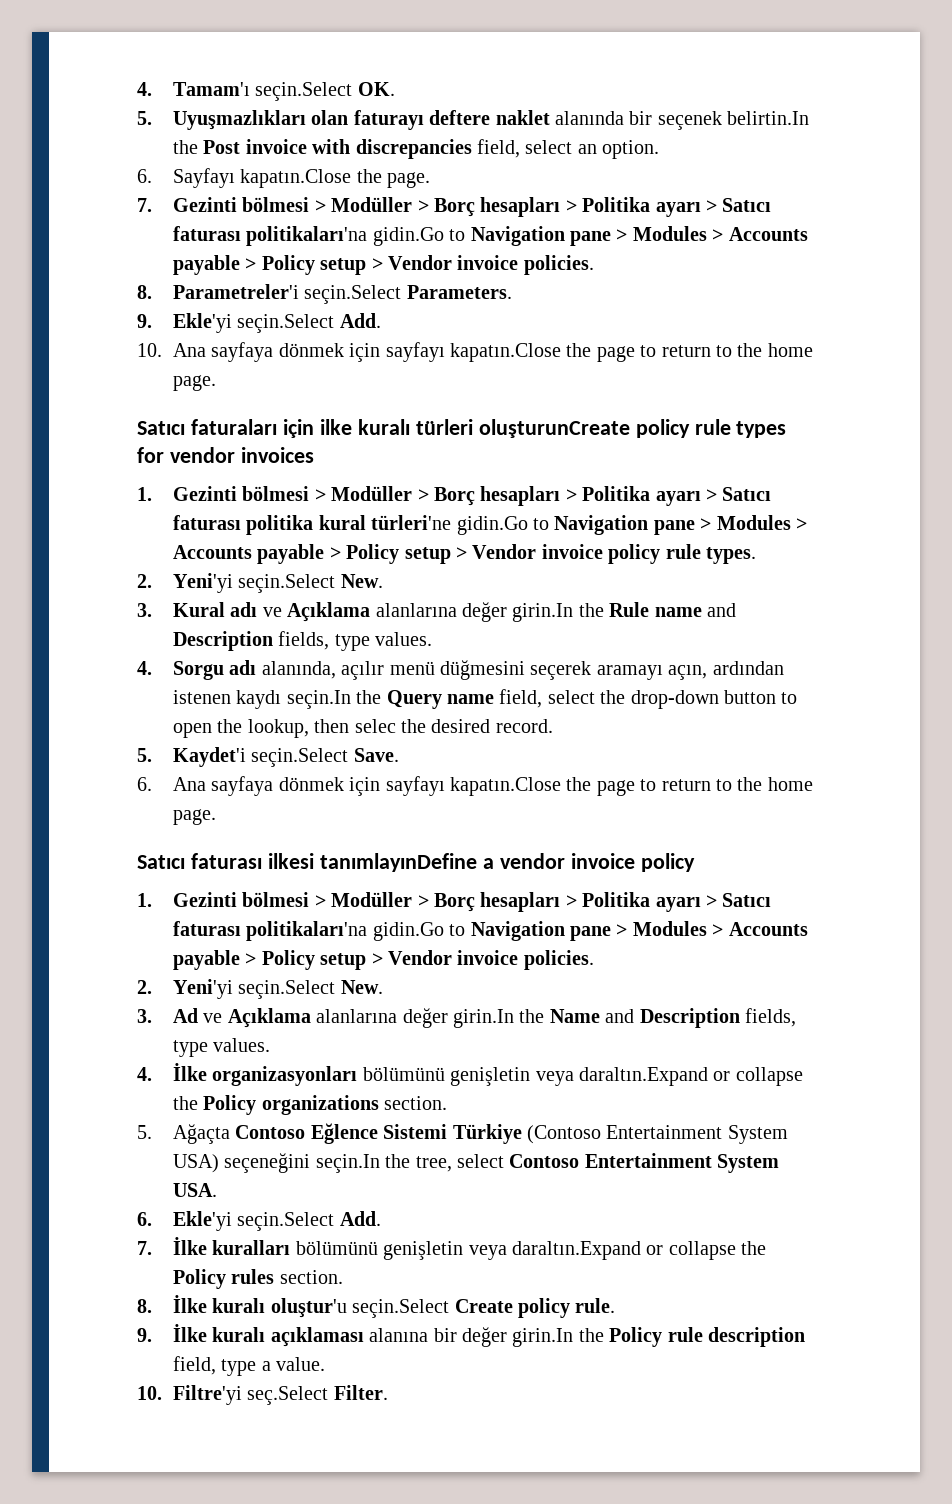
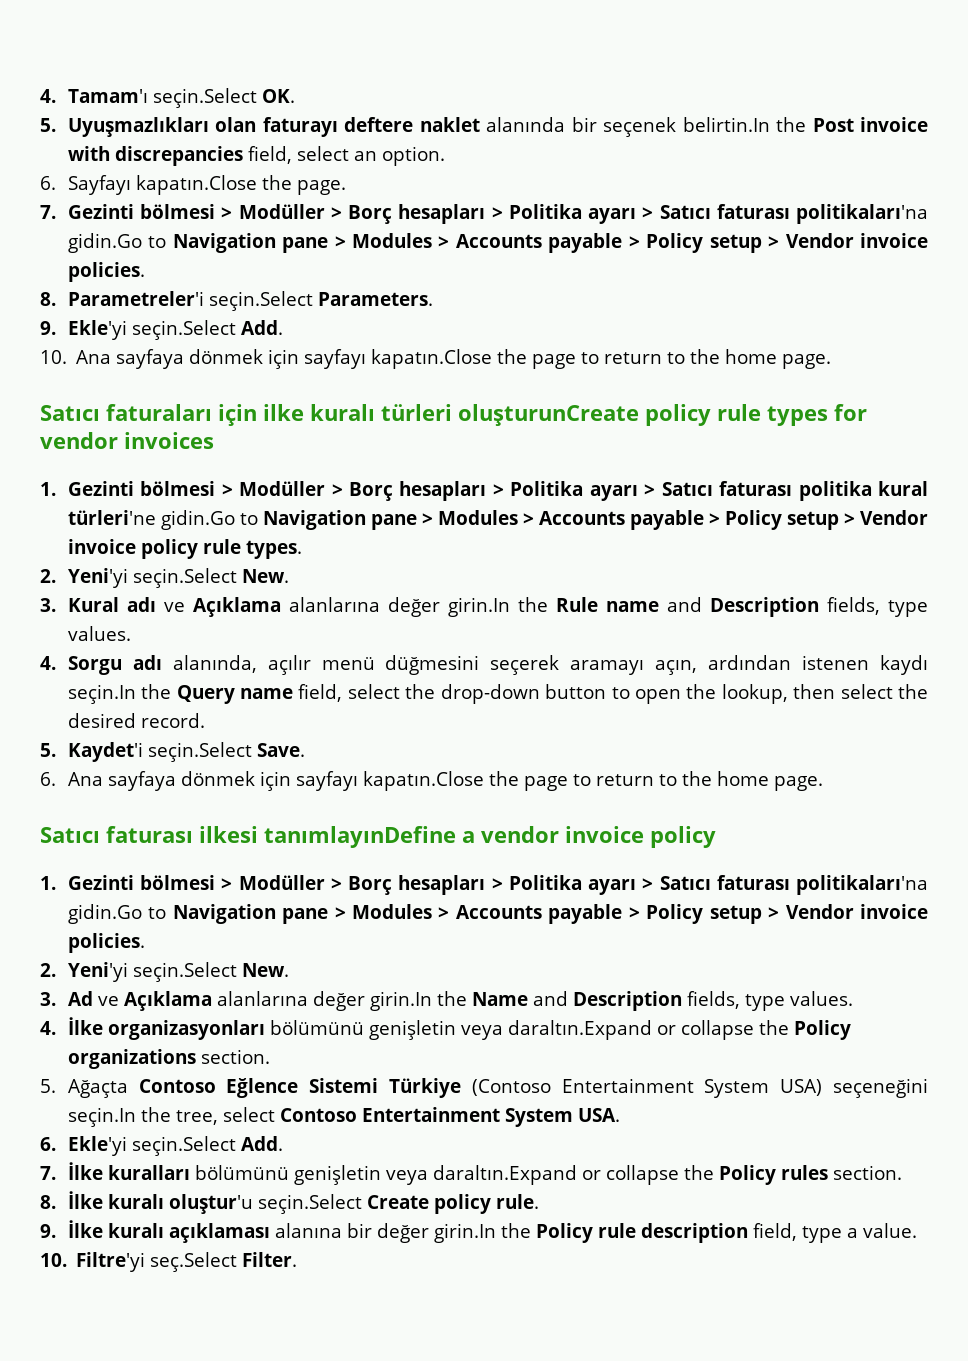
- 4. Sorgu adı alanında, açılır menü düğmesini seçerek aramayı açın, ardından istenen kaydı seçin.In the Query name field, select the drop-down button to open the lookup, then selec the desired record.
+ 4. Sorgu adı alanında, açılır menü düğmesini seçerek aramayı açın, ardından istenen kaydı seçin.In the Query name field, select the drop-down button to open the lookup, then select the desired record.

